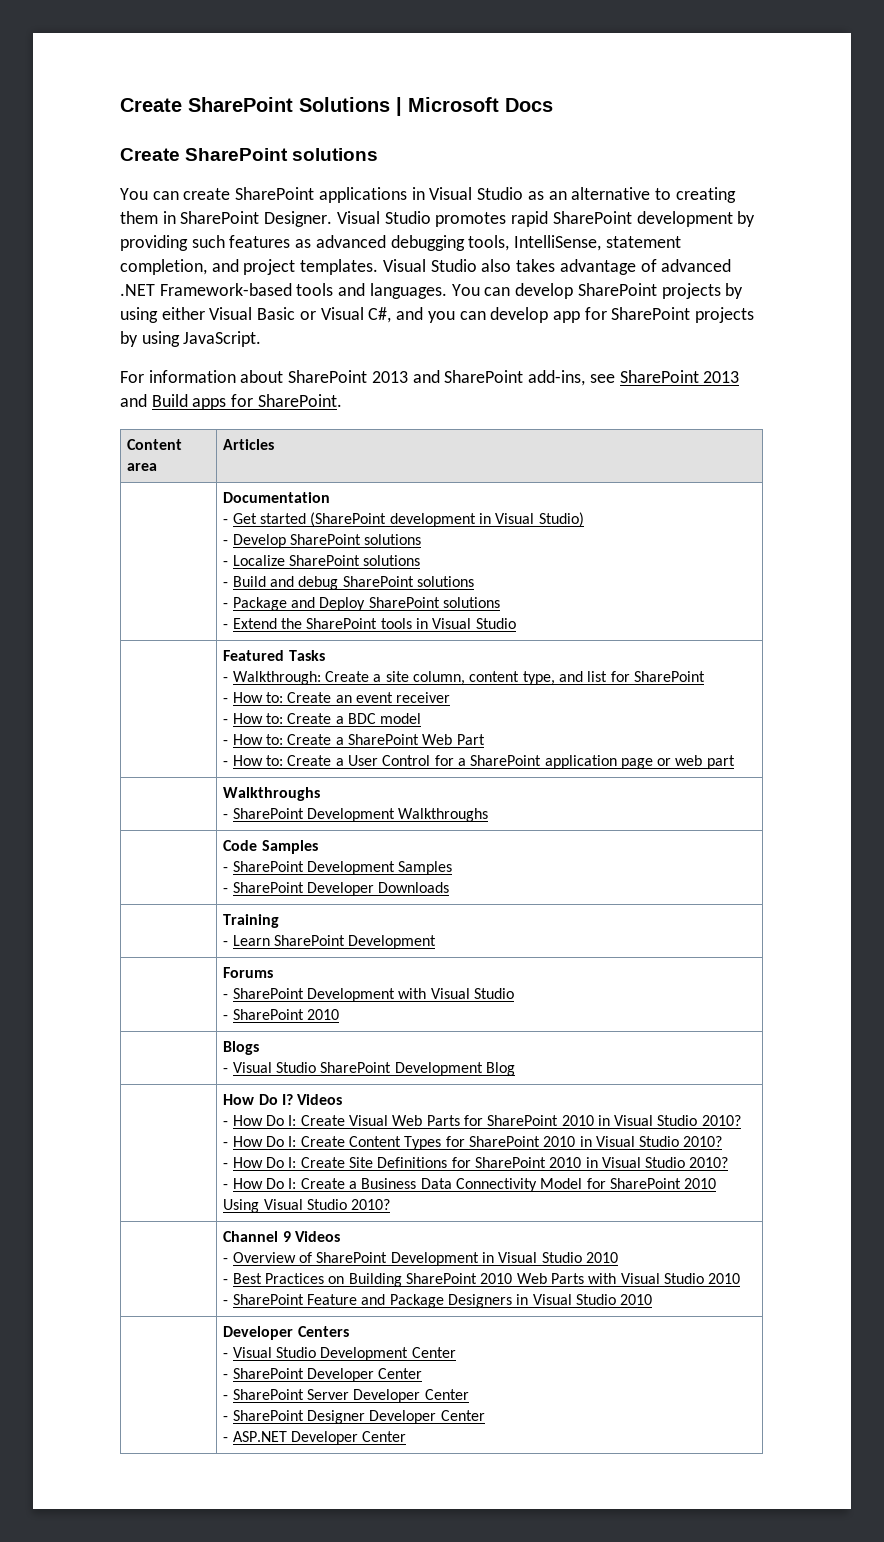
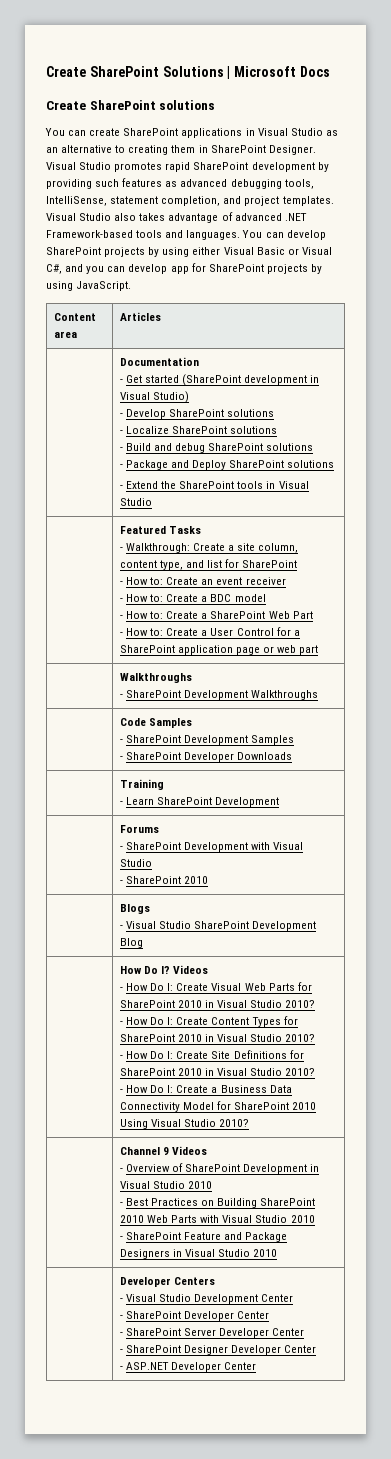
- For information about SharePoint 2013 and SharePoint add-ins, see SharePoint 2013 and Build apps for SharePoint.

